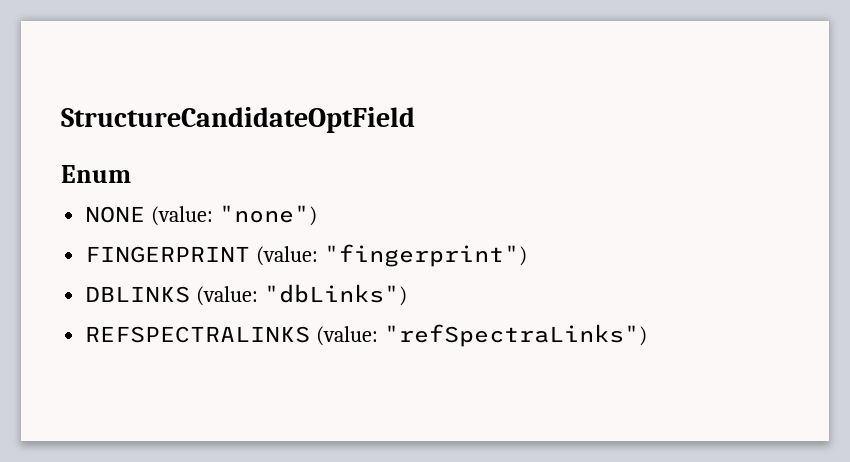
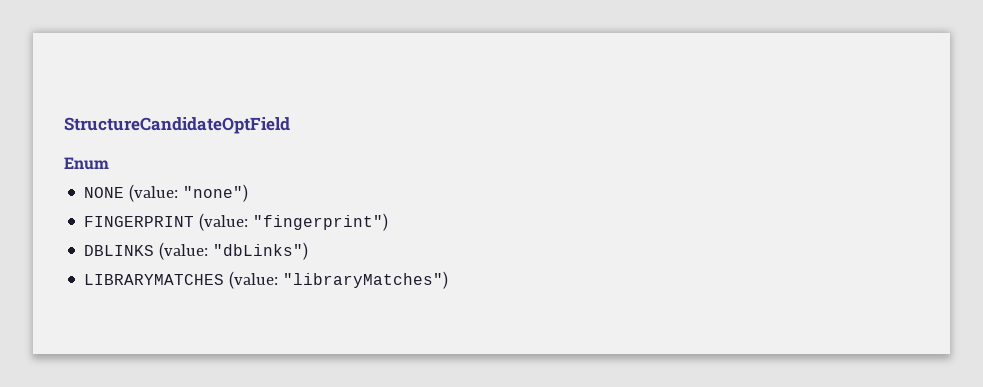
- REFSPECTRALINKS (value: "refSpectraLinks")
+ LIBRARYMATCHES (value: "libraryMatches")

